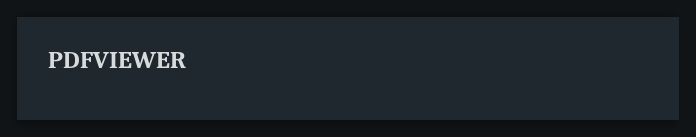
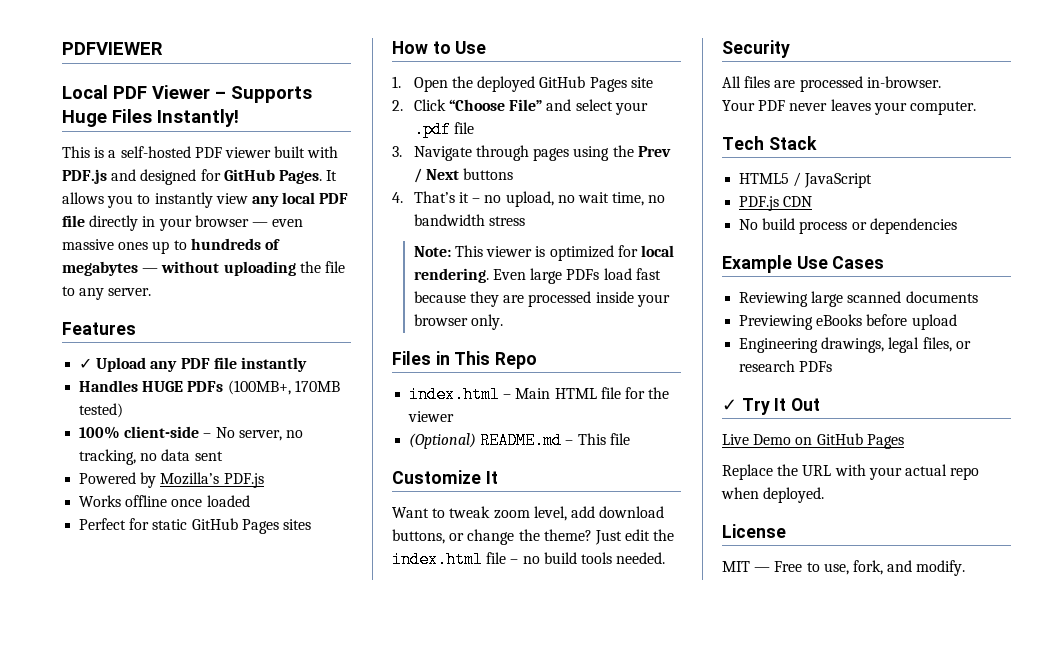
+ Local PDF Viewer – Supports Huge Files Instantly!
+ This is a self-hosted PDF viewer built with PDF.js and designed for GitHub Pages. It allows you to instantly view any local PDF file directly in your browser — even massive ones up to hundreds of megabytes — without uploading the file to any server.
+ Features
+ ✓ Upload any PDF file instantly
+ Handles HUGE PDFs (100MB+, 170MB tested)
+ 100% client-side – No server, no tracking, no data sent
+ Powered by Mozilla’s PDF.js
+ Works offline once loaded
+ Perfect for static GitHub Pages sites
+ How to Use
+ 1. Open the deployed GitHub Pages site
+ 2. Click “Choose File” and select your .pdf file
+ 3. Navigate through pages using the Prev / Next buttons
+ 4. That’s it – no upload, no wait time, no bandwidth stress
+ Note: This viewer is optimized for local rendering. Even large PDFs load fast because they are processed inside your browser only.
+ Files in This Repo
+ index.html – Main HTML file for the viewer
+ (Optional) README.md – This file
+ Customize It
+ Want to tweak zoom level, add download buttons, or change the theme? Just edit the index.html file – no build tools needed.
+ Security
+ All files are processed in-browser.
+ Your PDF never leaves your computer.
+ Tech Stack
+ HTML5 / JavaScript
+ PDF.js CDN
+ No build process or dependencies
+ Example Use Cases
+ Reviewing large scanned documents
+ Previewing eBooks before upload
+ Engineering drawings, legal files, or research PDFs
+ ✓ Try It Out
+ Live Demo on GitHub Pages
+ Replace the URL with your actual repo when deployed.
+ License
+ MIT — Free to use, fork, and modify.

